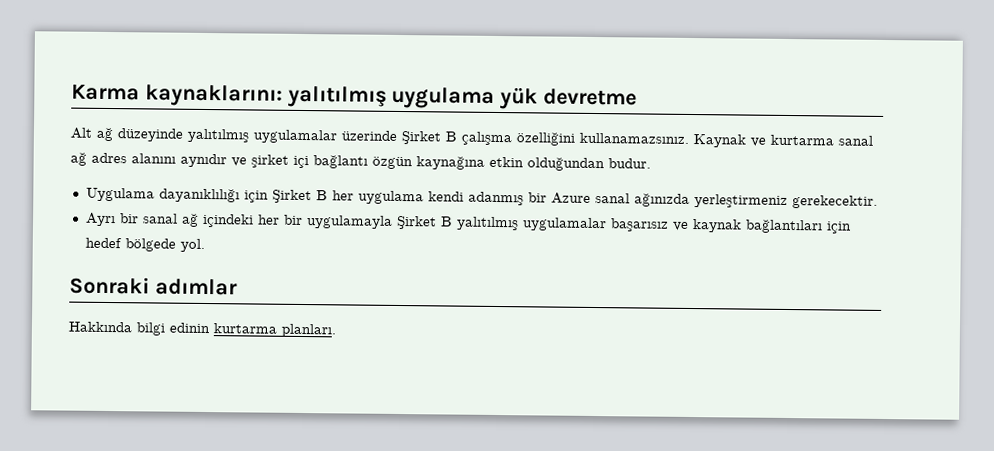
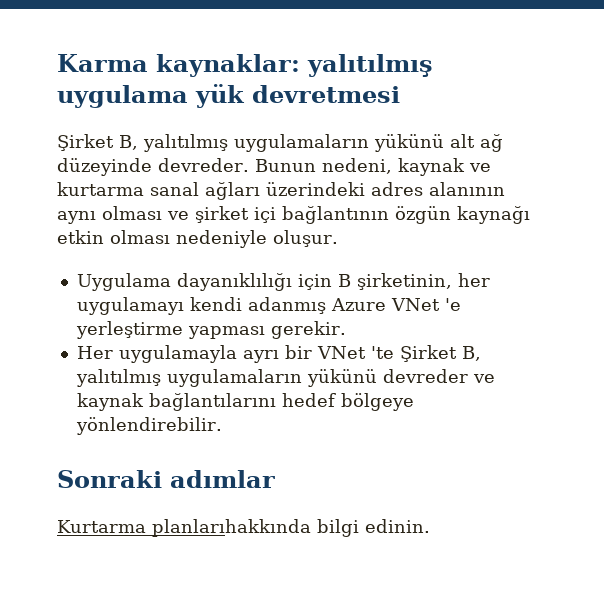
- Karma kaynaklarını: yalıtılmış uygulama yük devretme
- Alt ağ düzeyinde yalıtılmış uygulamalar üzerinde Şirket B çalışma özelliğini kullanamazsınız. Kaynak ve kurtarma sanal ağ adres alanını aynıdır ve şirket içi bağlantı özgün kaynağına etkin olduğundan budur.
- Uygulama dayanıklılığı için Şirket B her uygulama kendi adanmış bir Azure sanal ağınızda yerleştirmeniz gerekecektir.
- Ayrı bir sanal ağ içindeki her bir uygulamayla Şirket B yalıtılmış uygulamalar başarısız ve kaynak bağlantıları için hedef bölgede yol.
+ Karma kaynaklar: yalıtılmış uygulama yük devretmesi
+ Şirket B, yalıtılmış uygulamaların yükünü alt ağ düzeyinde devreder. Bunun nedeni, kaynak ve kurtarma sanal ağları üzerindeki adres alanının aynı olması ve şirket içi bağlantının özgün kaynağı etkin olması nedeniyle oluşur.
+ Uygulama dayanıklılığı için B şirketinin, her uygulamayı kendi adanmış Azure VNet 'e yerleştirme yapması gerekir.
+ Her uygulamayla ayrı bir VNet 'te Şirket B, yalıtılmış uygulamaların yükünü devreder ve kaynak bağlantılarını hedef bölgeye yönlendirebilir.
  Sonraki adımlar
- Hakkında bilgi edinin kurtarma planları.
+ Kurtarma planlarıhakkında bilgi edinin.

